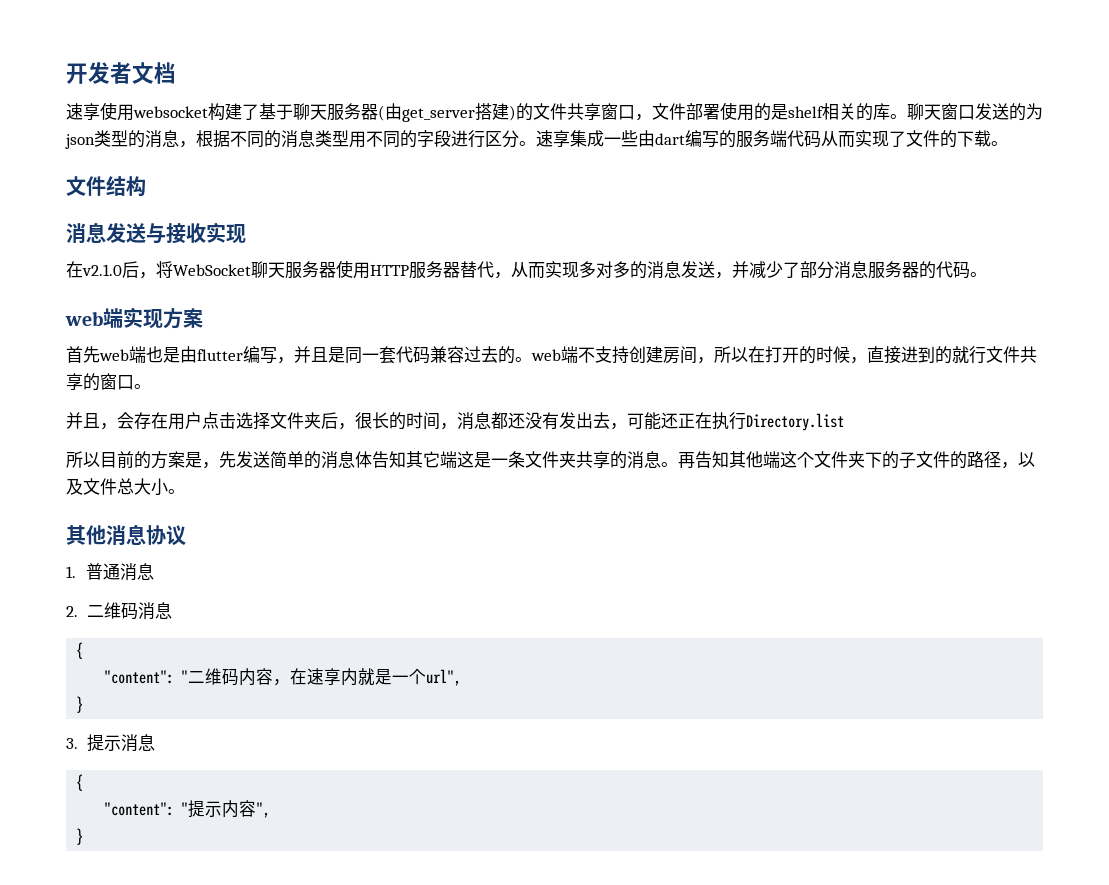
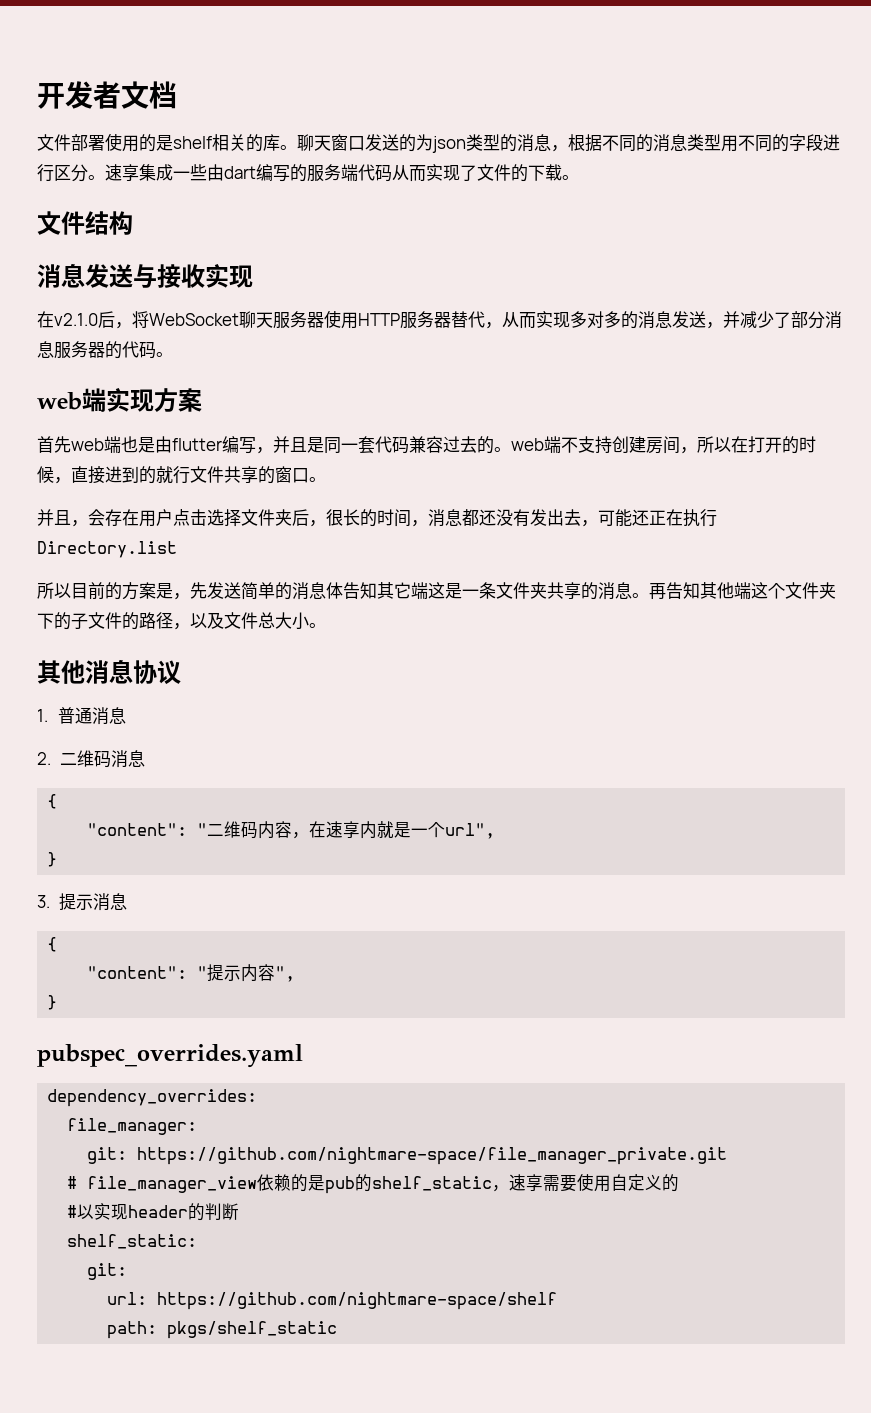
- 速享使用websocket构建了基于聊天服务器(由get_server搭建)的文件共享窗口，文件部署使用的是shelf相关的库。
+ 文件部署使用的是shelf相关的库。
+ pubspec_overrides.yaml
+ dependency_overrides:
+ file_manager:
+ git: https://github.com/nightmare-space/file_manager_private.git
+ # file_manager_view依赖的是pub的shelf_static，速享需要使用自定义的
+ #以实现header的判断
+ shelf_static:
+ git:
+ url: https://github.com/nightmare-space/shelf
+ path: pkgs/shelf_static

